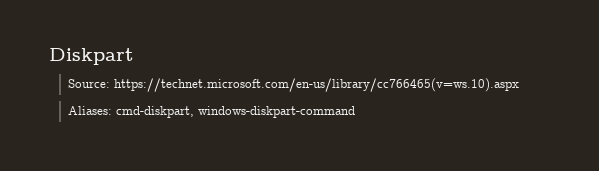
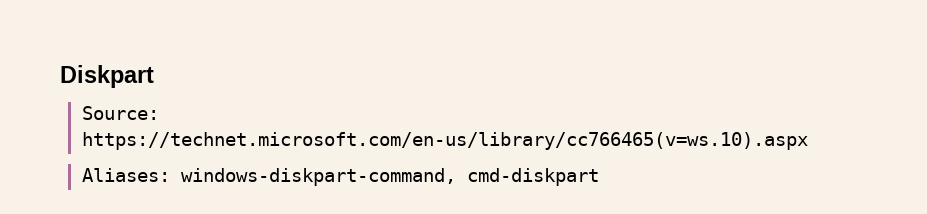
- Aliases: cmd-diskpart, windows-diskpart-command
+ Aliases: windows-diskpart-command, cmd-diskpart

